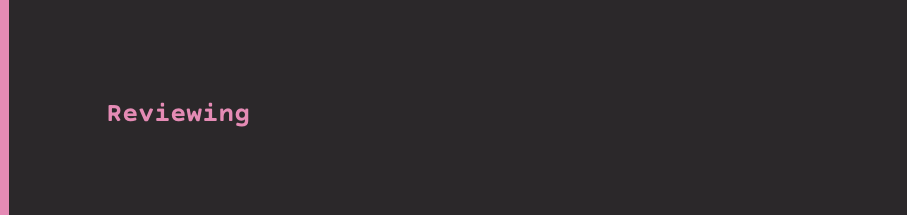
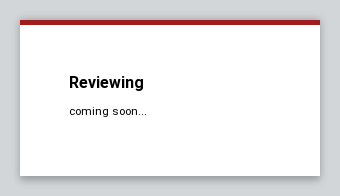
+ coming soon...

